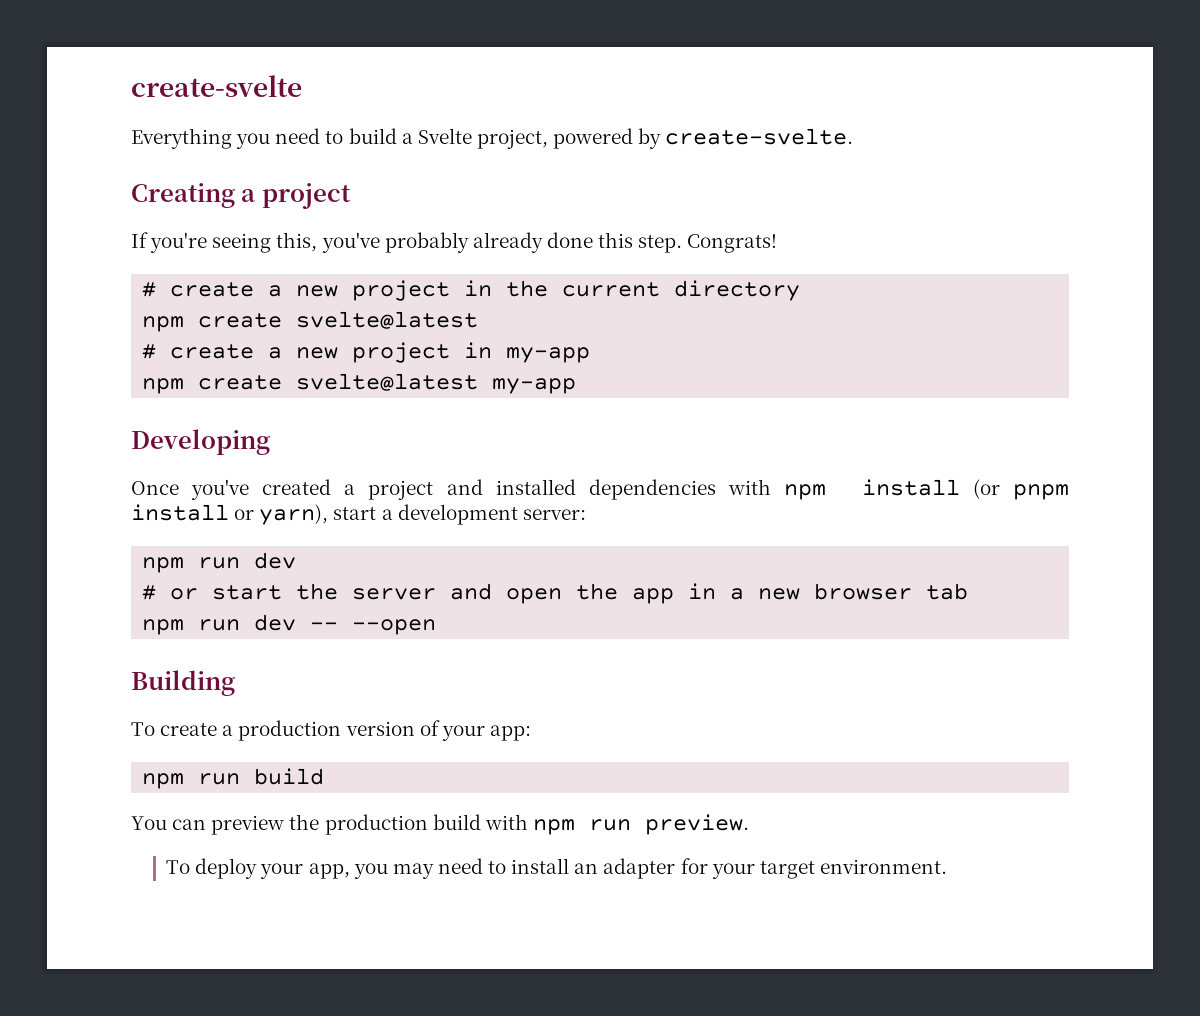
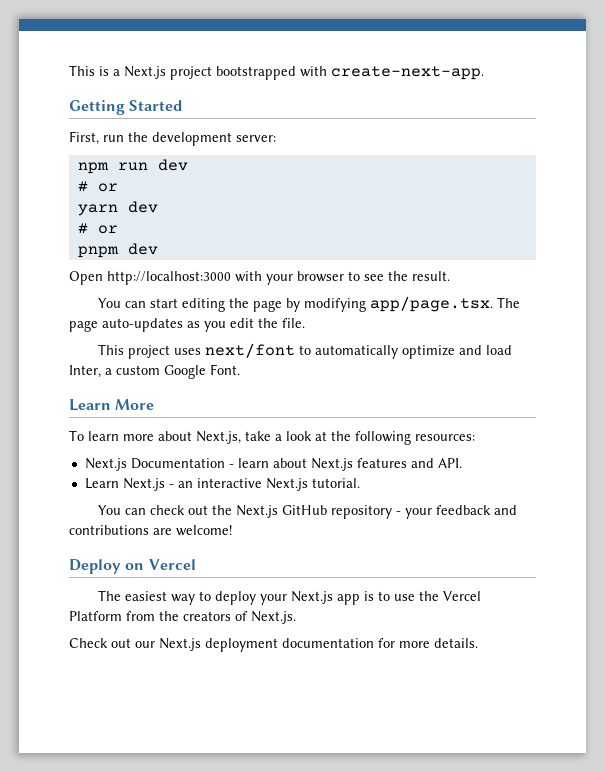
- create-svelte
- Everything you need to build a Svelte project, powered by create-svelte.
- Creating a project
- If you're seeing this, you've probably already done this step. Congrats!
- # create a new project in the current directory
- npm create svelte@latest
- # create a new project in my-app
- npm create svelte@latest my-app
- Developing
- Once you've created a project and installed dependencies with npm install (or pnpm install or yarn), start a development server:
+ This is a Next.js project bootstrapped with create-next-app.
+ Getting Started
+ First, run the development server:
  npm run dev
- # or start the server and open the app in a new browser tab
- npm run dev -- --open
- Building
- To create a production version of your app:
- npm run build
- You can preview the production build with npm run preview.
- To deploy your app, you may need to install an adapter for your target environment.
+ # or
+ yarn dev
+ # or
+ pnpm dev
+ Open http://localhost:3000 with your browser to see the result.
+ You can start editing the page by modifying app/page.tsx. The page auto-updates as you edit the file.
+ This project uses next/font to automatically optimize and load Inter, a custom Google Font.
+ Learn More
+ To learn more about Next.js, take a look at the following resources:
+ Next.js Documentation - learn about Next.js features and API.
+ Learn Next.js - an interactive Next.js tutorial.
+ You can check out the Next.js GitHub repository - your feedback and contributions are welcome!
+ Deploy on Vercel
+ The easiest way to deploy your Next.js app is to use the Vercel Platform from the creators of Next.js.
+ Check out our Next.js deployment documentation for more details.

